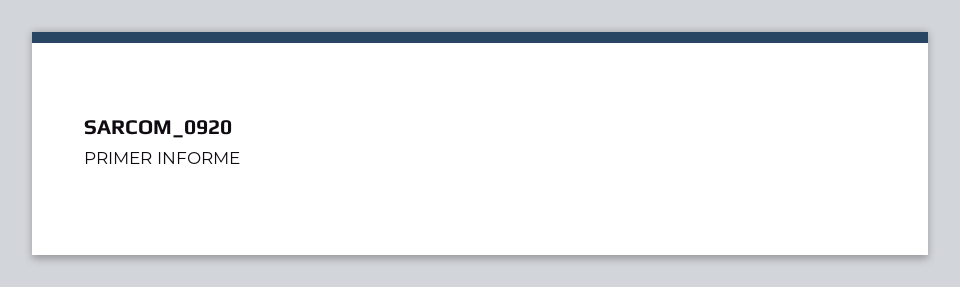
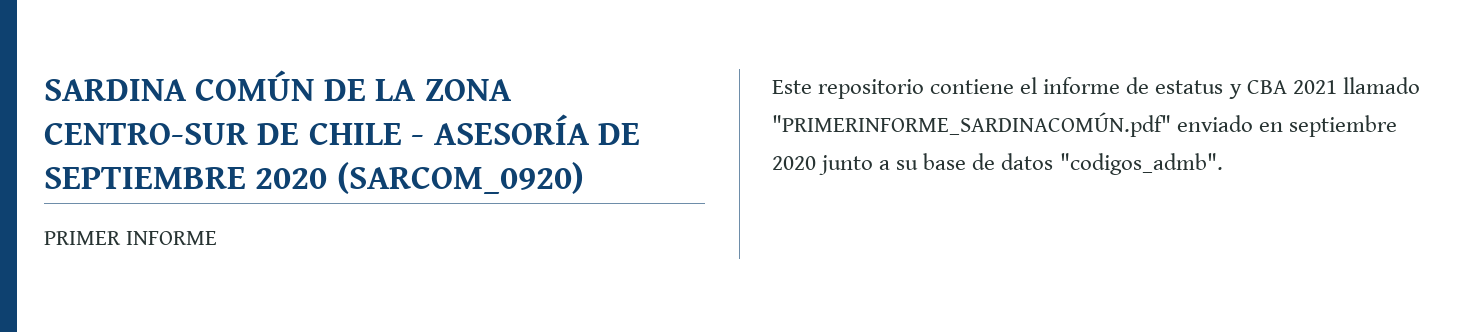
- SARCOM_0920
+ SARDINA COMÚN DE LA ZONA CENTRO-SUR DE CHILE - ASESORÍA DE SEPTIEMBRE 2020 (SARCOM_0920)
  PRIMER INFORME
+ Este repositorio contiene el informe de estatus y CBA 2021 llamado "PRIMERINFORME_SARDINACOMÚN.pdf" enviado en septiembre 2020 junto a su base de datos "codigos_admb".

